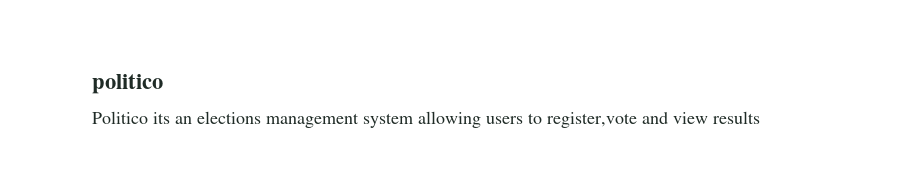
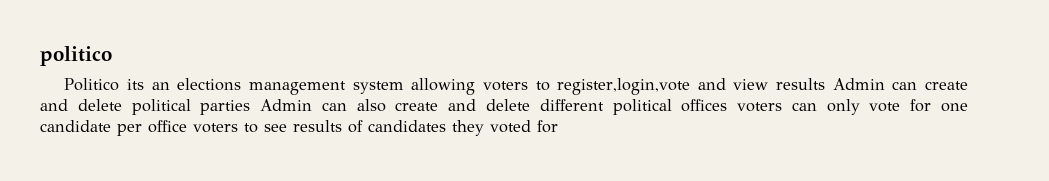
- Politico its an elections management system allowing users to register,vote and view results
+ Politico its an elections management system allowing voters to register,login,vote and view results Admin can create and delete political parties Admin can also create and delete different political offices voters can only vote for one candidate per office voters to see results of candidates they voted for

